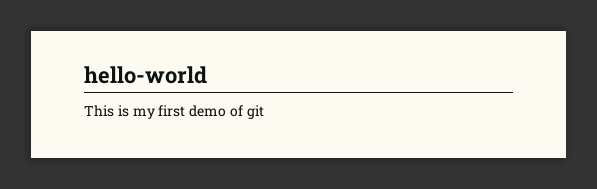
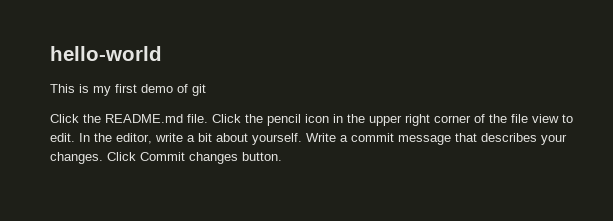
+ Click the README.md file. Click the pencil icon in the upper right corner of the file view to edit. In the editor, write a bit about yourself. Write a commit message that describes your changes. Click Commit changes button.

